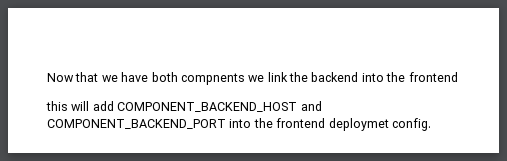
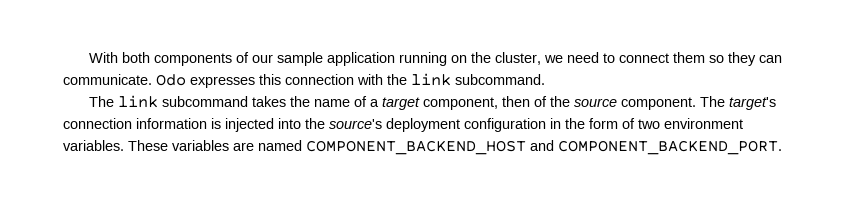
- Now that we have both compnents we link the backend into the frontend
- this will add COMPONENT_BACKEND_HOST and COMPONENT_BACKEND_PORT into the frontend deploymet config.
+ With both components of our sample application running on the cluster, we need to connect them so they can communicate. Odo expresses this connection with the link subcommand.
+ The link subcommand takes the name of a target component, then of the source component. The target's connection information is injected into the source's deployment configuration in the form of two environment variables. These variables are named COMPONENT_BACKEND_HOST and COMPONENT_BACKEND_PORT.

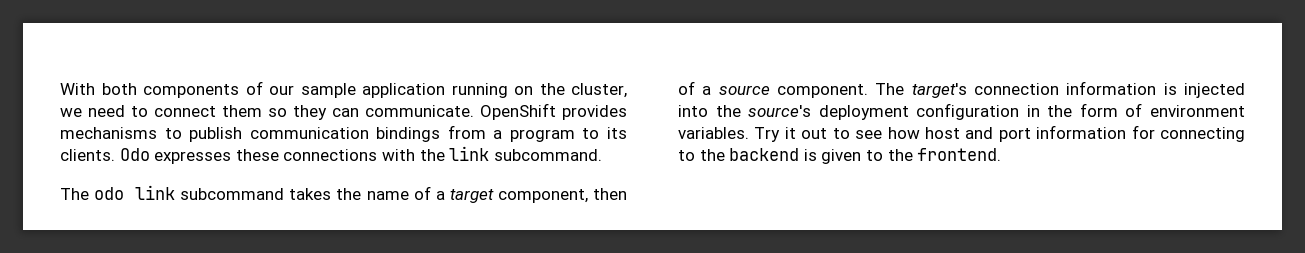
- Odo expresses this connection with the link subcommand.
+ OpenShift provides mechanisms to publish communication bindings from a program to its clients. Odo expresses these connections with the link subcommand.
- The link subcommand takes the name of a target component, then of the source component.
+ The odo link subcommand takes the name of a target component, then of a source component.
- The target's connection information is injected into the source's deployment configuration in the form of two environment variables.
+ The target's connection information is injected into the source's deployment configuration in the form of environment variables.
- These variables are named COMPONENT_BACKEND_HOST and COMPONENT_BACKEND_PORT.
+ Try it out to see how host and port information for connecting to the backend is given to the frontend.

